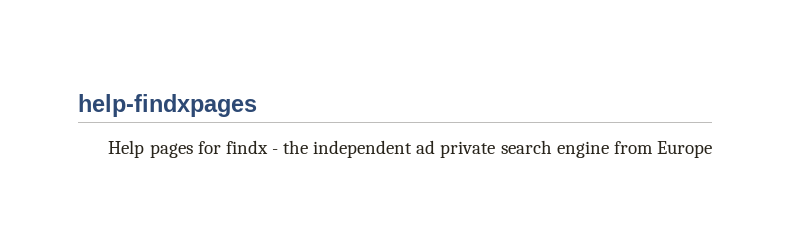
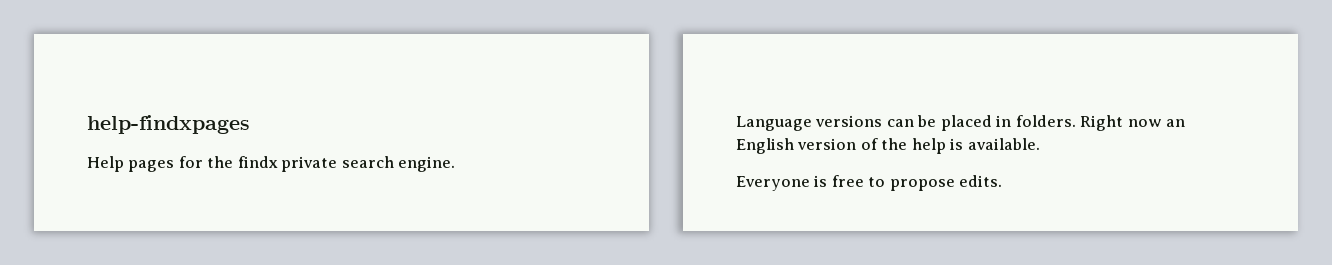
- Help pages for findx - the independent ad private search engine from Europe
+ Help pages for the findx private search engine.
+ Language versions can be placed in folders. Right now an English version of the help is available.
+ Everyone is free to propose edits.

